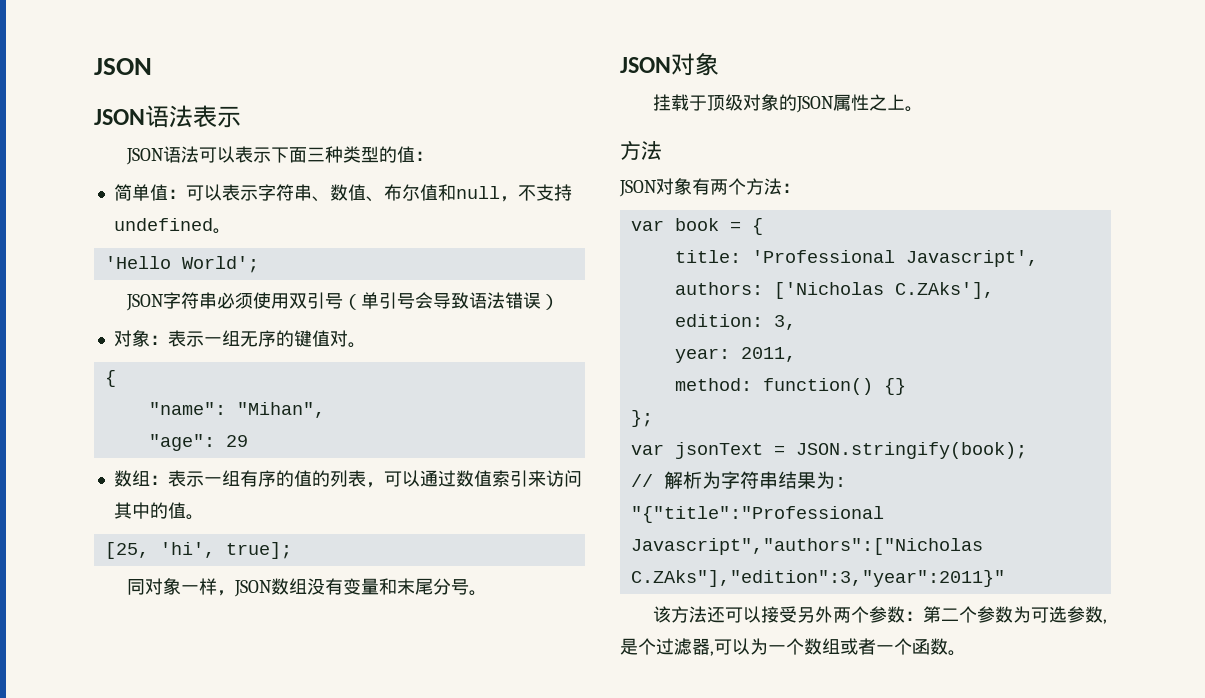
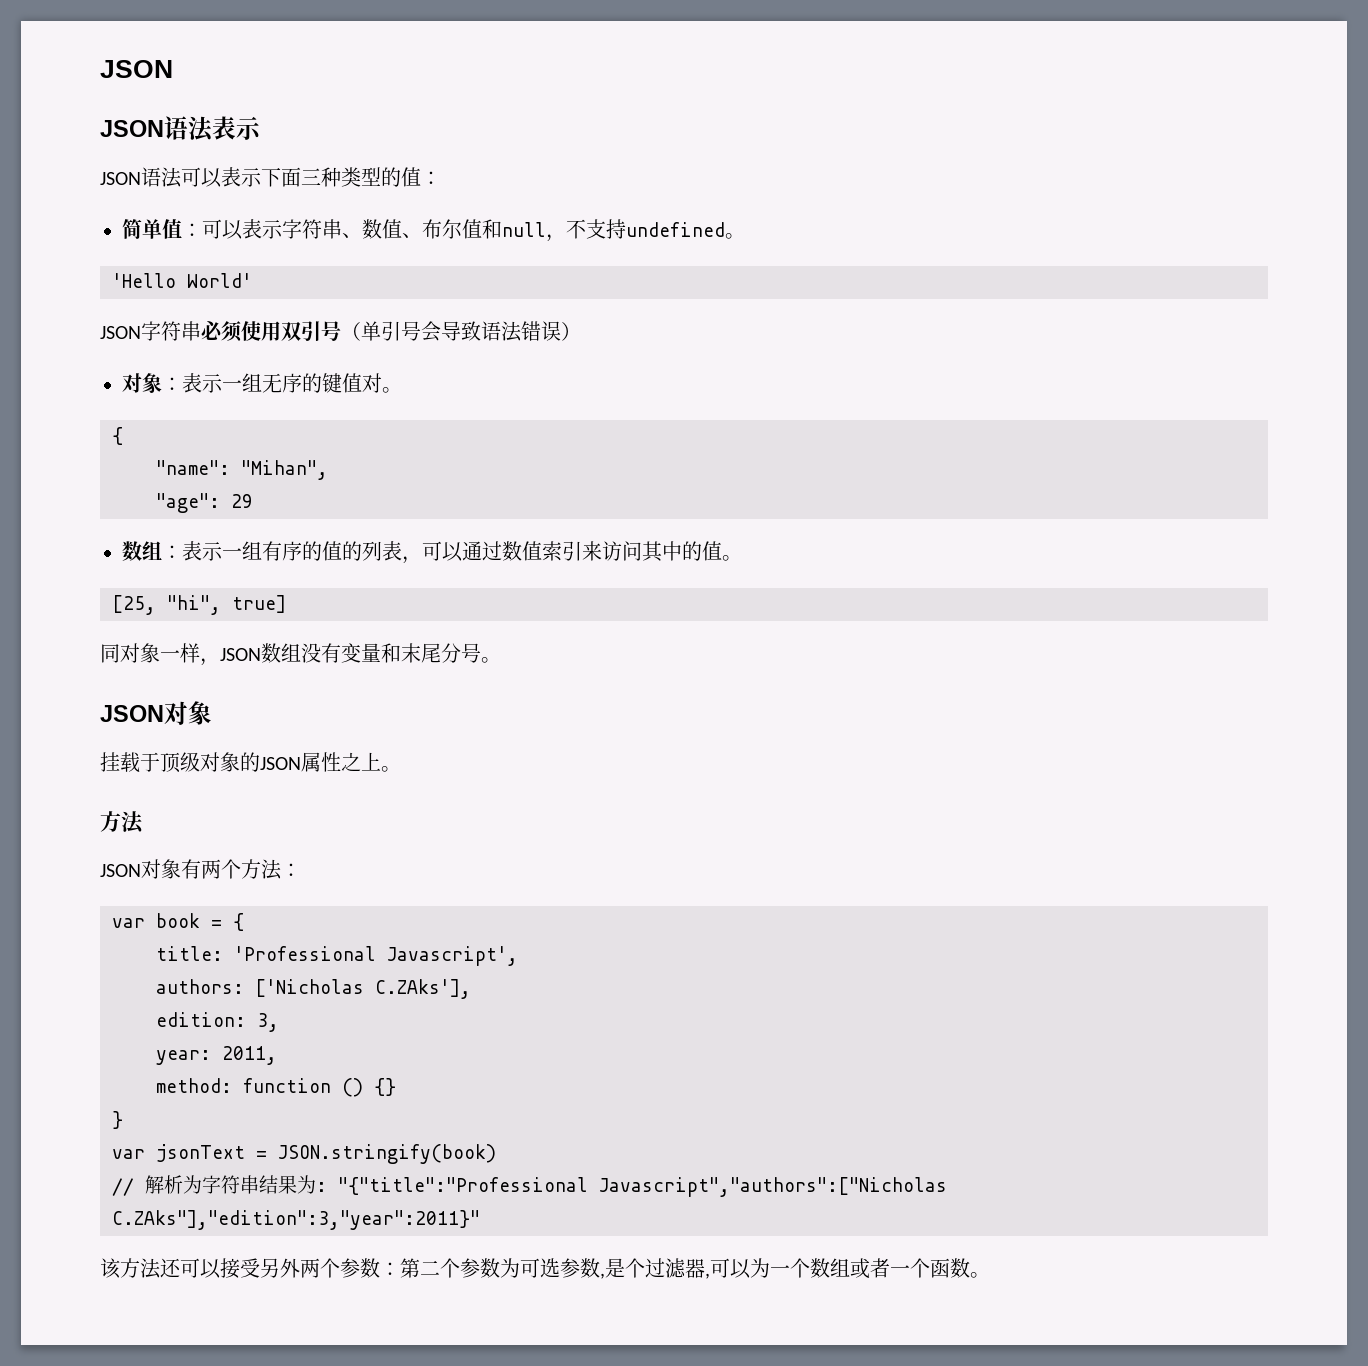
- 'Hello World';
+ 'Hello World'
- [25, 'hi', true];
+ [25, "hi", true]
- method: function() {}
+ method: function () {}
- };
+ }
- var jsonText = JSON.stringify(book);
+ var jsonText = JSON.stringify(book)

